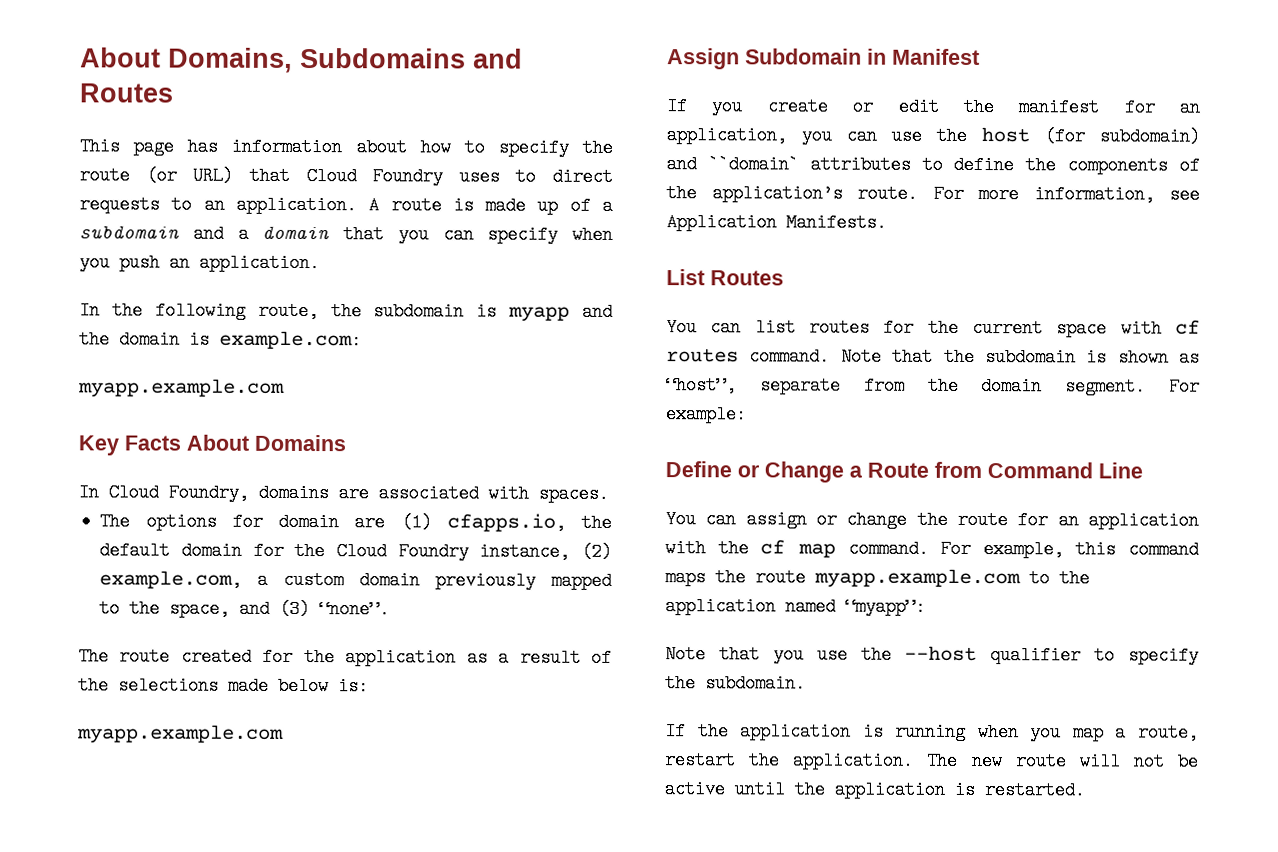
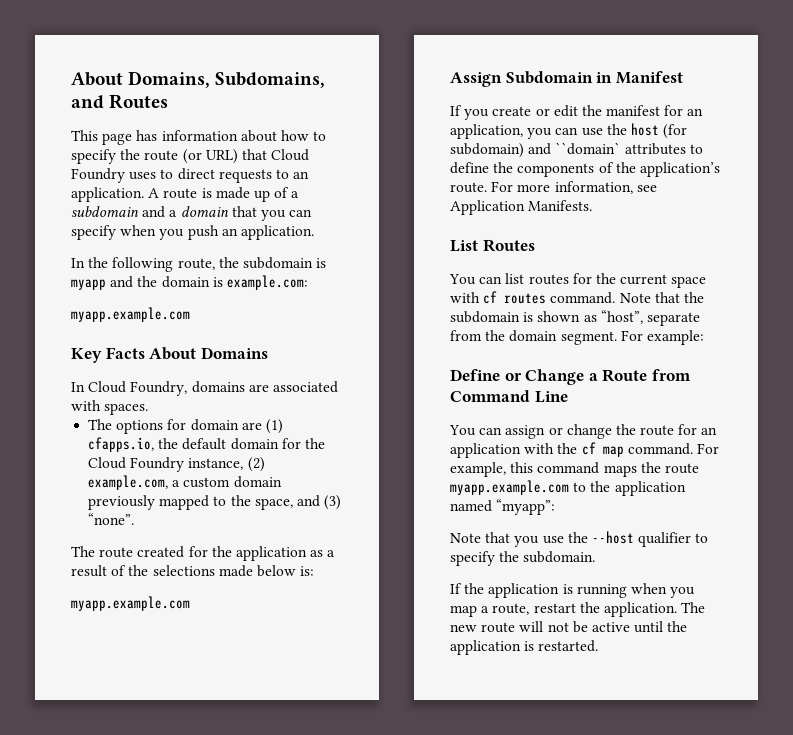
- About Domains, Subdomains and Routes
+ About Domains, Subdomains, and Routes

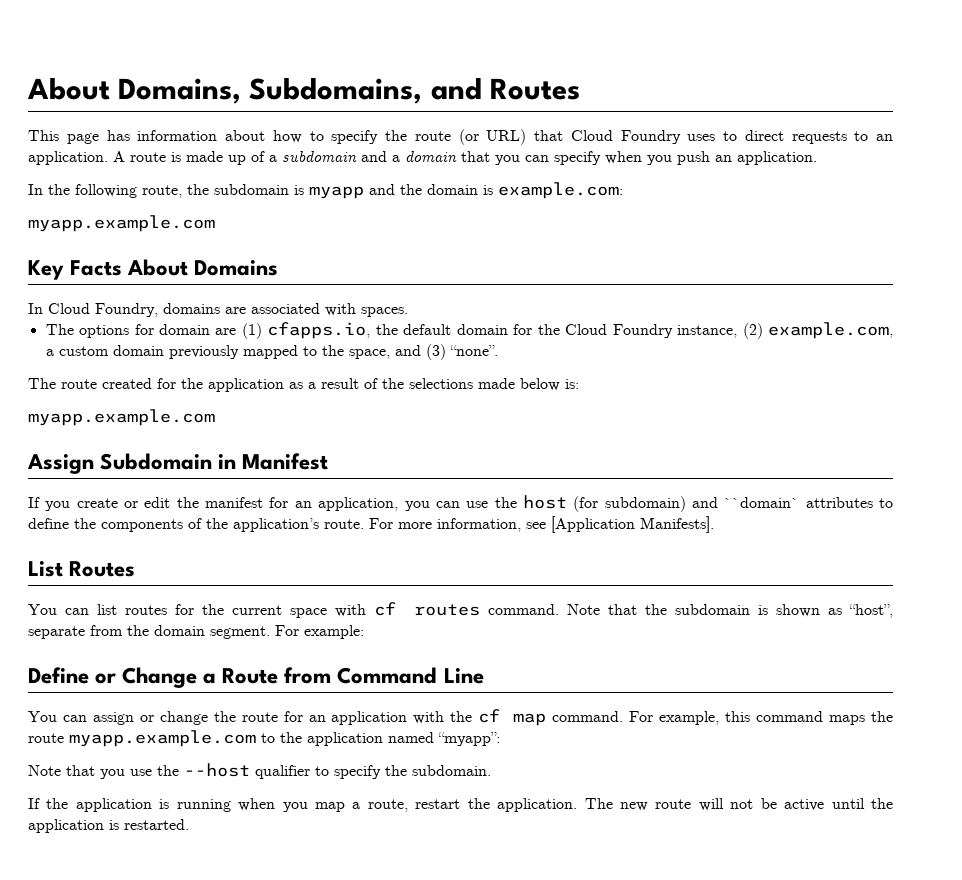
- For more information, see Application Manifests.
+ For more information, see [Application Manifests].

